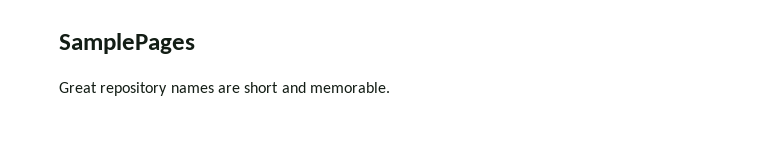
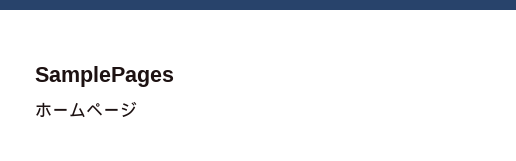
- Great repository names are short and memorable.
+ ホームページ

